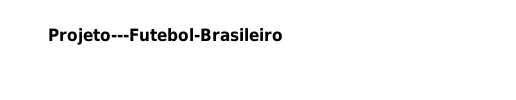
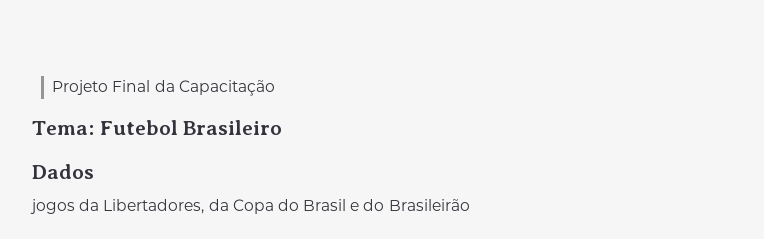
- Projeto---Futebol-Brasileiro
+ Projeto Final da Capacitação
+ Tema: Futebol Brasileiro
+ Dados
+ jogos da Libertadores, da Copa do Brasil e do Brasileirão

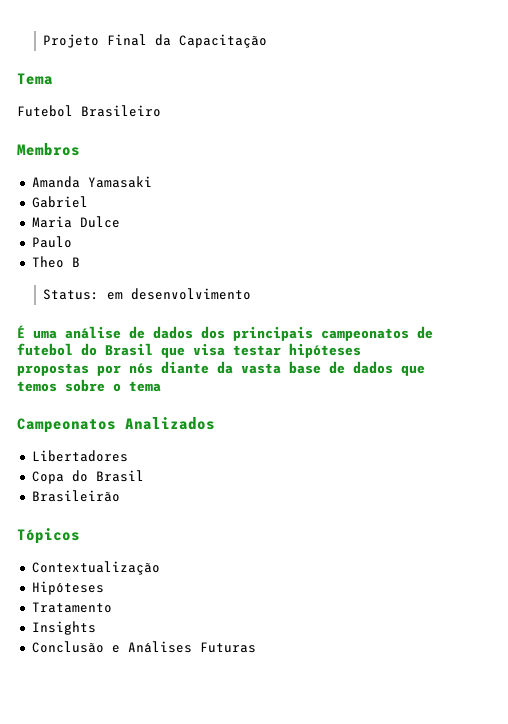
- Tema: Futebol Brasileiro
+ Tema
+ Futebol Brasileiro
- Dados
- jogos da Libertadores, da Copa do Brasil e do Brasileirão
+ Membros
+ Amanda Yamasaki
+ Gabriel
+ Maria Dulce
+ Paulo
+ Theo B
+ Status: em desenvolvimento
+ É uma análise de dados dos principais campeonatos de futebol do Brasil que visa testar hipóteses propostas por nós diante da vasta base de dados que temos sobre o tema
+ Campeonatos Analizados
+ Libertadores
+ Copa do Brasil
+ Brasileirão
+ Tópicos
+ Contextualização
+ Hipóteses
+ Tratamento
+ Insights
+ Conclusão e Análises Futuras

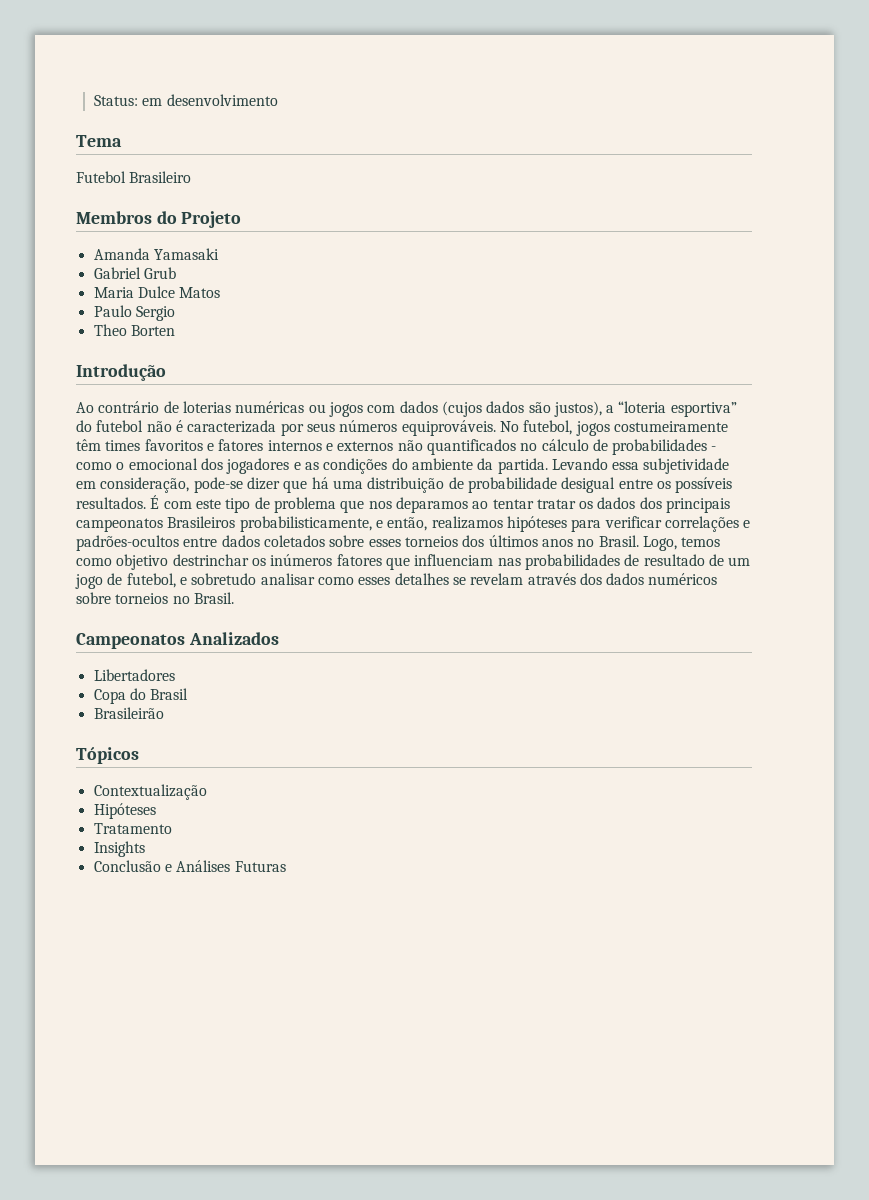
- Projeto Final da Capacitação
+ Status: em desenvolvimento
- Membros
+ Membros do Projeto
- Gabriel
+ Gabriel Grub
- Maria Dulce
+ Maria Dulce Matos
- Paulo
+ Paulo Sergio
- Theo B
- Status: em desenvolvimento
- É uma análise de dados dos principais campeonatos de futebol do Brasil que visa testar hipóteses propostas por nós diante da vasta base de dados que temos sobre o tema
+ Theo Borten
+ Introdução
+ Ao contrário de loterias numéricas ou jogos com dados (cujos dados são justos), a “loteria esportiva” do futebol não é caracterizada por seus números equiprováveis. No futebol, jogos costumeiramente têm times favoritos e fatores internos e externos não quantificados no cálculo de probabilidades - como o emocional dos jogadores e as condições do ambiente da partida. Levando essa subjetividade em consideração, pode-se dizer que há uma distribuição de probabilidade desigual entre os possíveis resultados. É com este tipo de problema que nos deparamos ao tentar tratar os dados dos principais campeonatos Brasileiros probabilisticamente, e então, realizamos hipóteses para verificar correlações e padrões-ocultos entre dados coletados sobre esses torneios dos últimos anos no Brasil. Logo, temos como objetivo destrinchar os inúmeros fatores que influenciam nas probabilidades de resultado de um jogo de futebol, e sobretudo analisar como esses detalhes se revelam através dos dados numéricos sobre torneios no Brasil.

